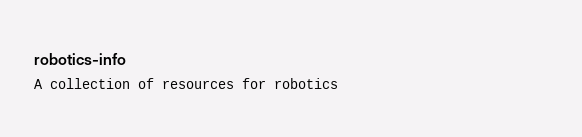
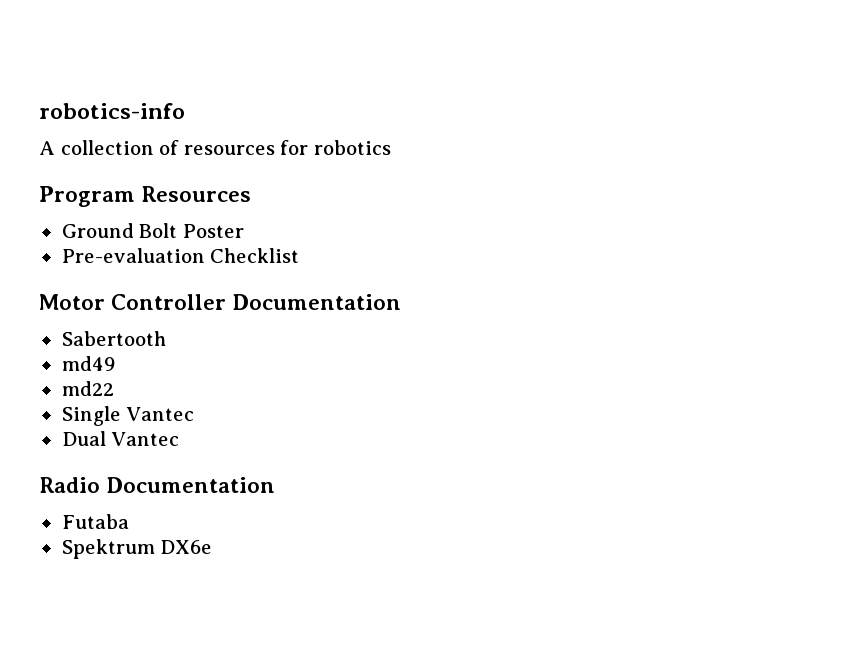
+ Program Resources
+ Ground Bolt Poster
+ Pre-evaluation Checklist
+ Motor Controller Documentation
+ Sabertooth
+ md49
+ md22
+ Single Vantec
+ Dual Vantec
+ Radio Documentation
+ Futaba
+ Spektrum DX6e

